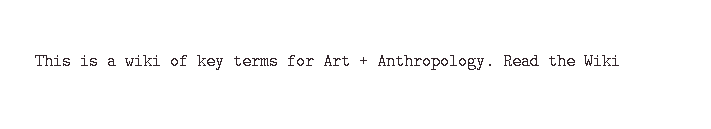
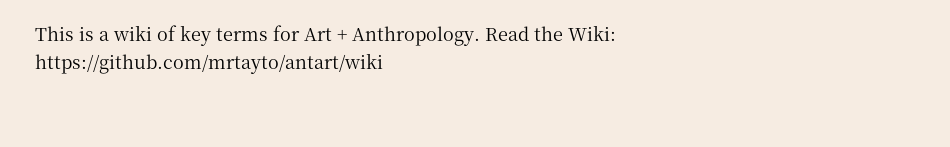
- Read the Wiki
+ Read the Wiki: https://github.com/mrtayto/antart/wiki

